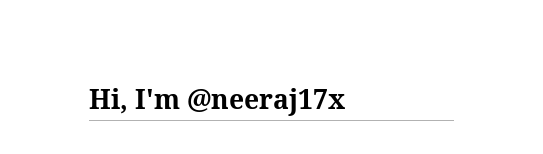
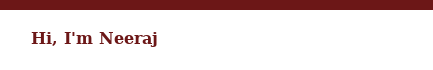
- Hi, I'm @neeraj17x
+ Hi, I'm Neeraj

